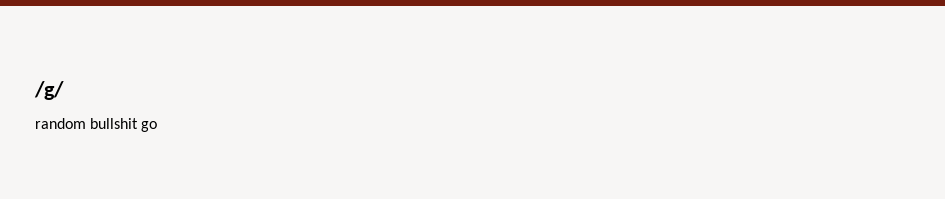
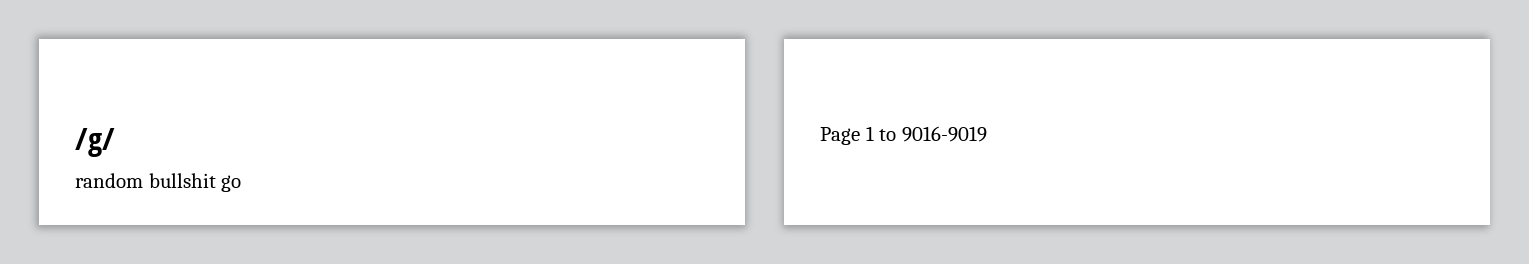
+ Page 1 to 9016-9019

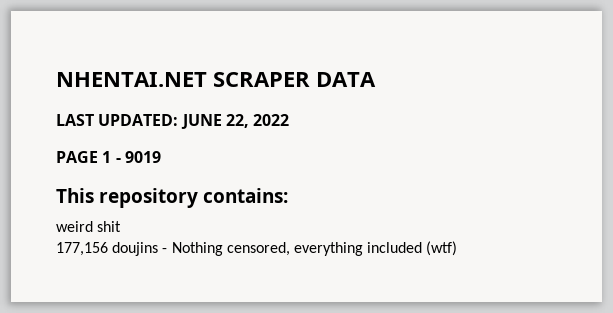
- /g/
- random bullshit go
- Page 1 to 9016-9019
+ NHENTAI.NET SCRAPER DATA
+ LAST UPDATED: JUNE 22, 2022
+ PAGE 1 - 9019
+ This repository contains:
+ weird shit
+ 177,156 doujins - Nothing censored, everything included (wtf)

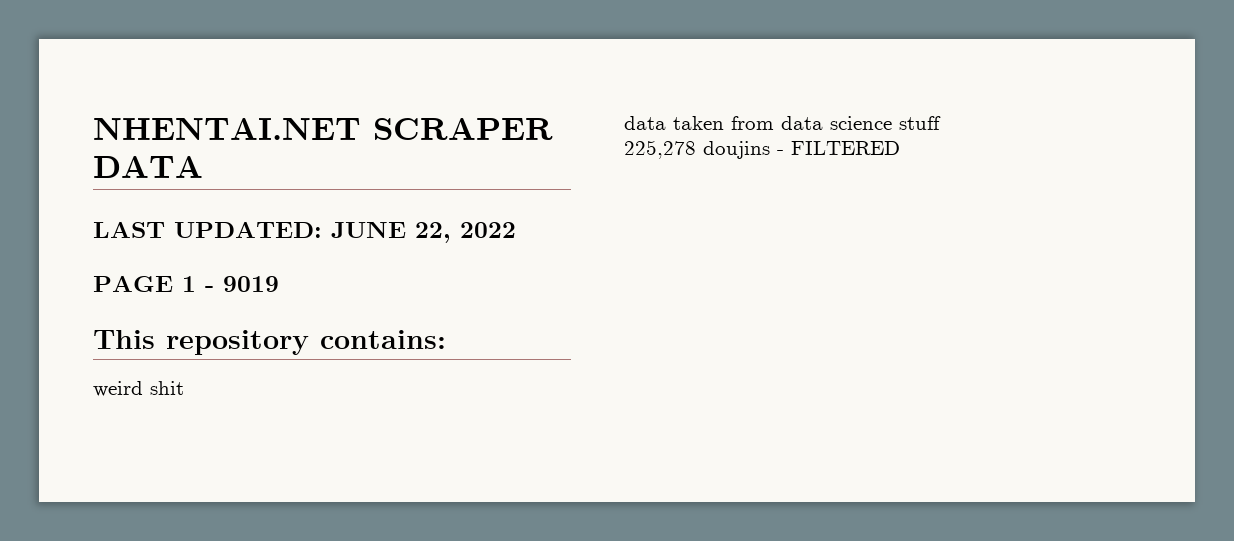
- 177,156 doujins - Nothing censored, everything included (wtf)
+ data taken from data science stuff
+ 225,278 doujins - FILTERED

